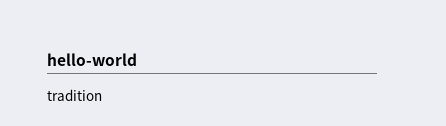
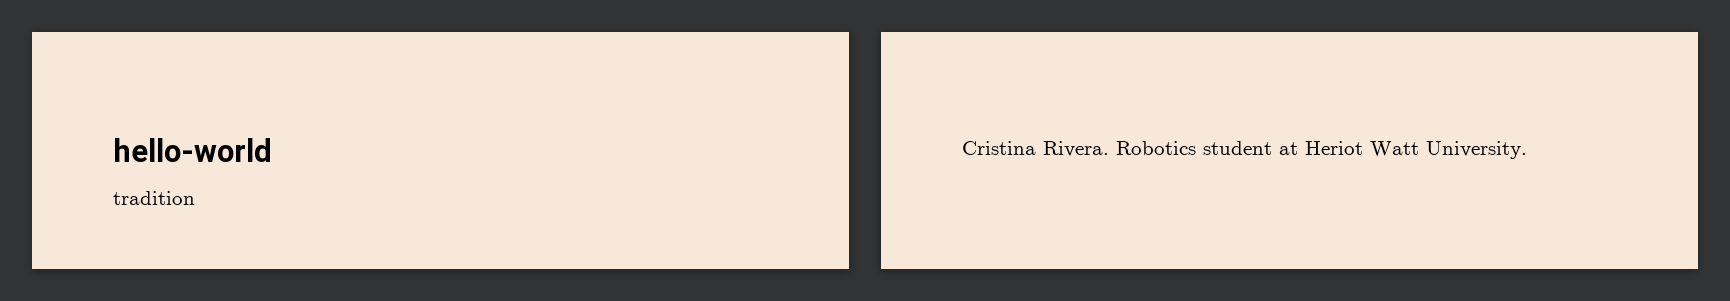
+ Cristina Rivera. Robotics student at Heriot Watt University.

